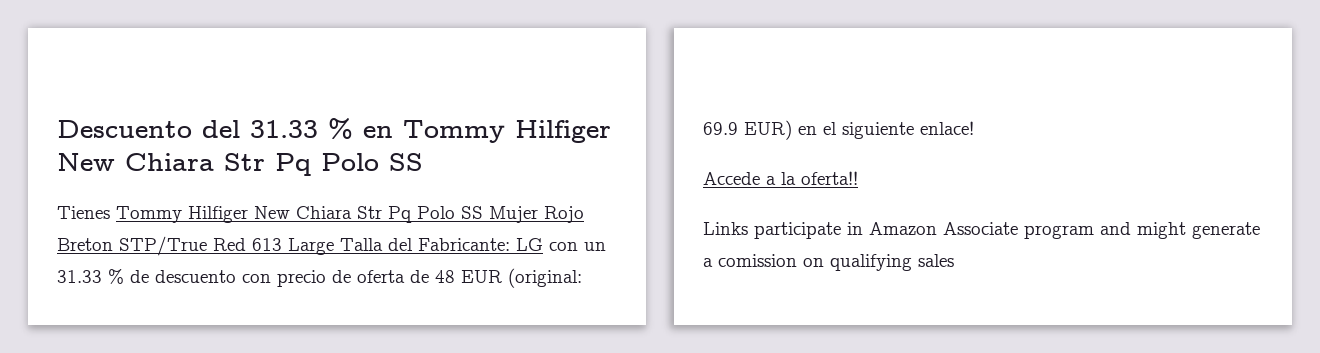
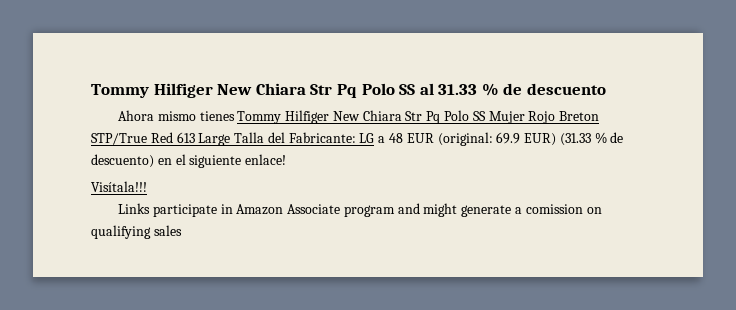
- Descuento del 31.33 % en Tommy Hilfiger New Chiara Str Pq Polo SS
- Tienes Tommy Hilfiger New Chiara Str Pq Polo SS Mujer Rojo Breton STP/True Red 613 Large Talla del Fabricante: LG con un 31.33 % de descuento con precio de oferta de 48 EUR (original: 69.9 EUR) en el siguiente enlace!
+ Tommy Hilfiger New Chiara Str Pq Polo SS al 31.33 % de descuento
+ Ahora mismo tienes Tommy Hilfiger New Chiara Str Pq Polo SS Mujer Rojo Breton STP/True Red 613 Large Talla del Fabricante: LG a 48 EUR (original: 69.9 EUR) (31.33 % de descuento) en el siguiente enlace!
- Accede a la oferta!!
+ Visítala!!!

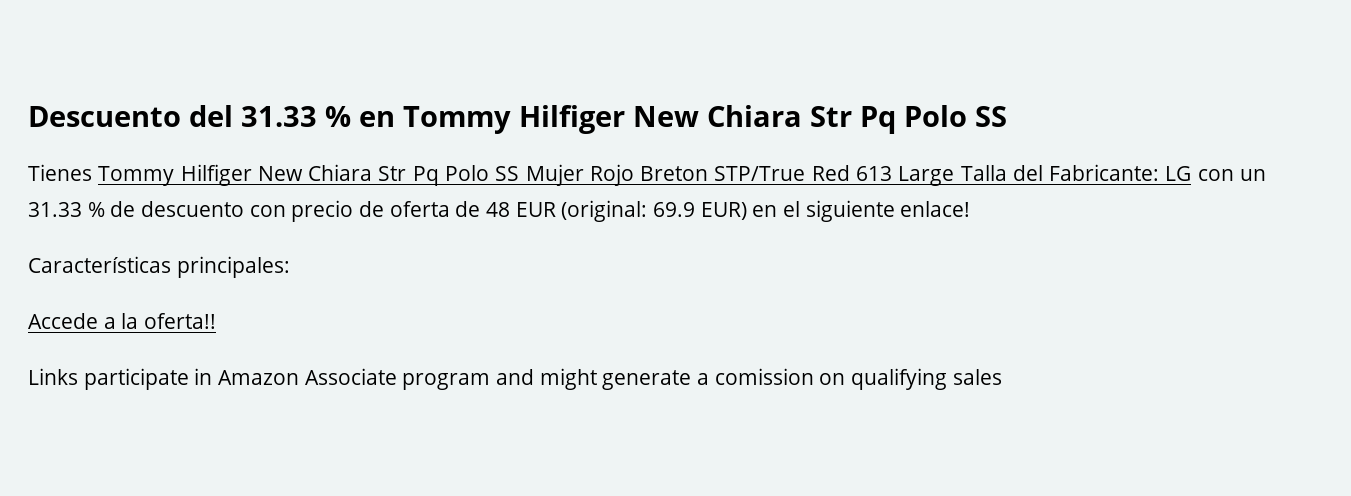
- Tommy Hilfiger New Chiara Str Pq Polo SS al 31.33 % de descuento
- Ahora mismo tienes Tommy Hilfiger New Chiara Str Pq Polo SS Mujer Rojo Breton STP/True Red 613 Large Talla del Fabricante: LG a 48 EUR (original: 69.9 EUR) (31.33 % de descuento) en el siguiente enlace!
+ Descuento del 31.33 % en Tommy Hilfiger New Chiara Str Pq Polo SS
+ Tienes Tommy Hilfiger New Chiara Str Pq Polo SS Mujer Rojo Breton STP/True Red 613 Large Talla del Fabricante: LG con un 31.33 % de descuento con precio de oferta de 48 EUR (original: 69.9 EUR) en el siguiente enlace!
- Visítala!!!
+ Características principales:
+ Accede a la oferta!!

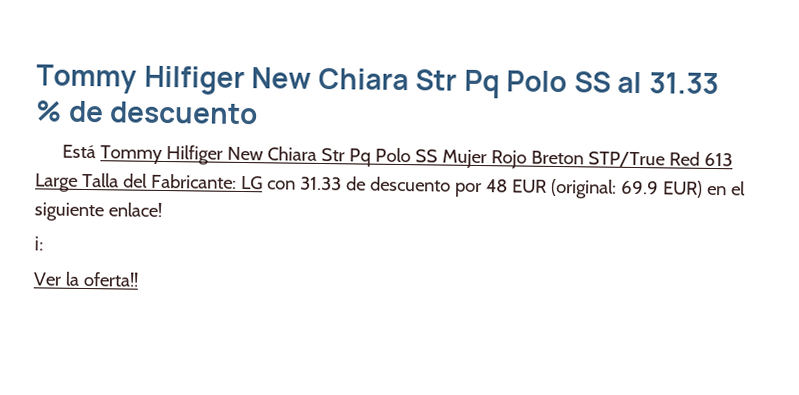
- Descuento del 31.33 % en Tommy Hilfiger New Chiara Str Pq Polo SS
- Tienes Tommy Hilfiger New Chiara Str Pq Polo SS Mujer Rojo Breton STP/True Red 613 Large Talla del Fabricante: LG con un 31.33 % de descuento con precio de oferta de 48 EUR (original: 69.9 EUR) en el siguiente enlace!
+ Tommy Hilfiger New Chiara Str Pq Polo SS al 31.33 % de descuento
+ Está Tommy Hilfiger New Chiara Str Pq Polo SS Mujer Rojo Breton STP/True Red 613 Large Talla del Fabricante: LG con 31.33 de descuento por 48 EUR (original: 69.9 EUR) en el siguiente enlace!
- Características principales:
- Accede a la oferta!!
- Links participate in Amazon Associate program and might generate a comission on qualifying sales
+ ℹ:
+ Ver la oferta!!

